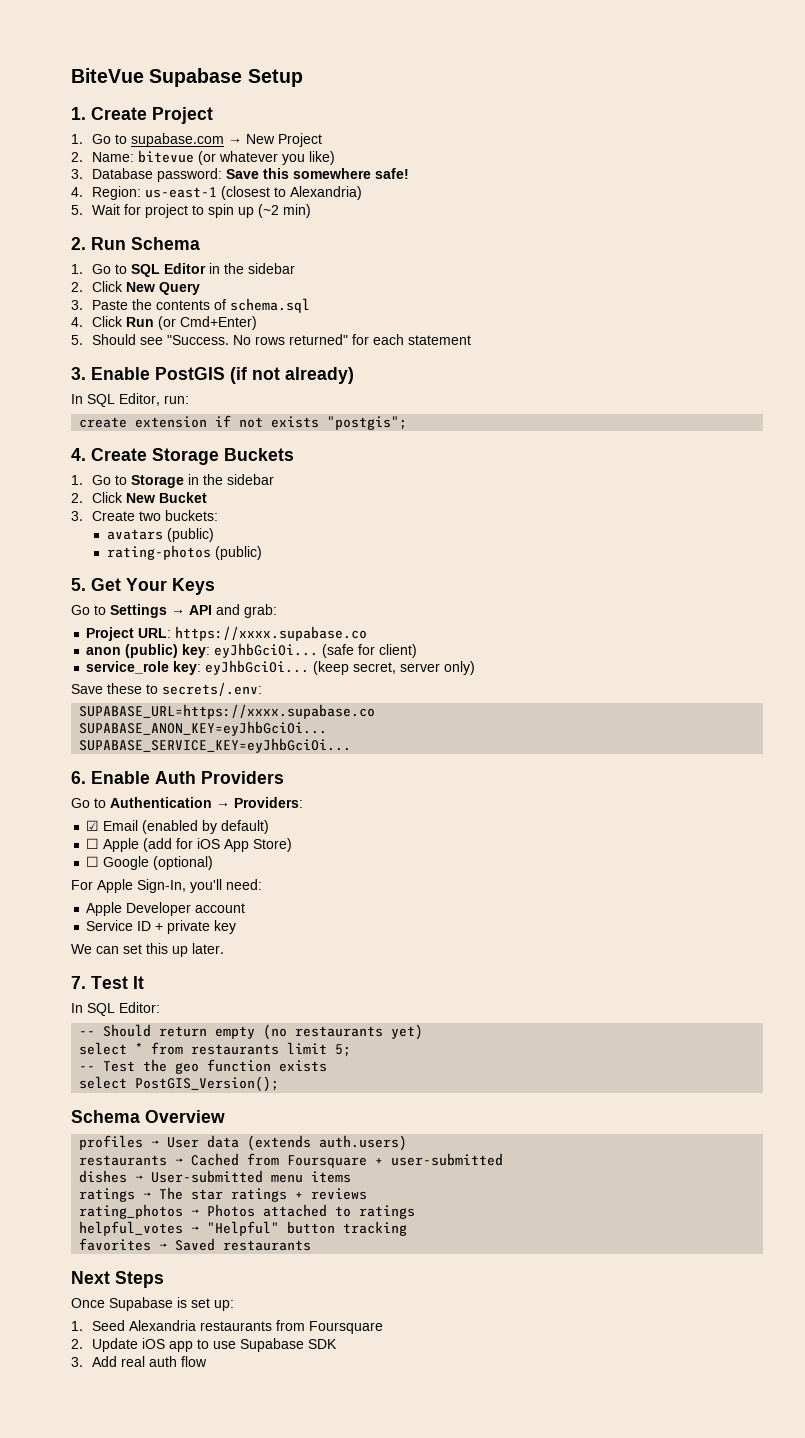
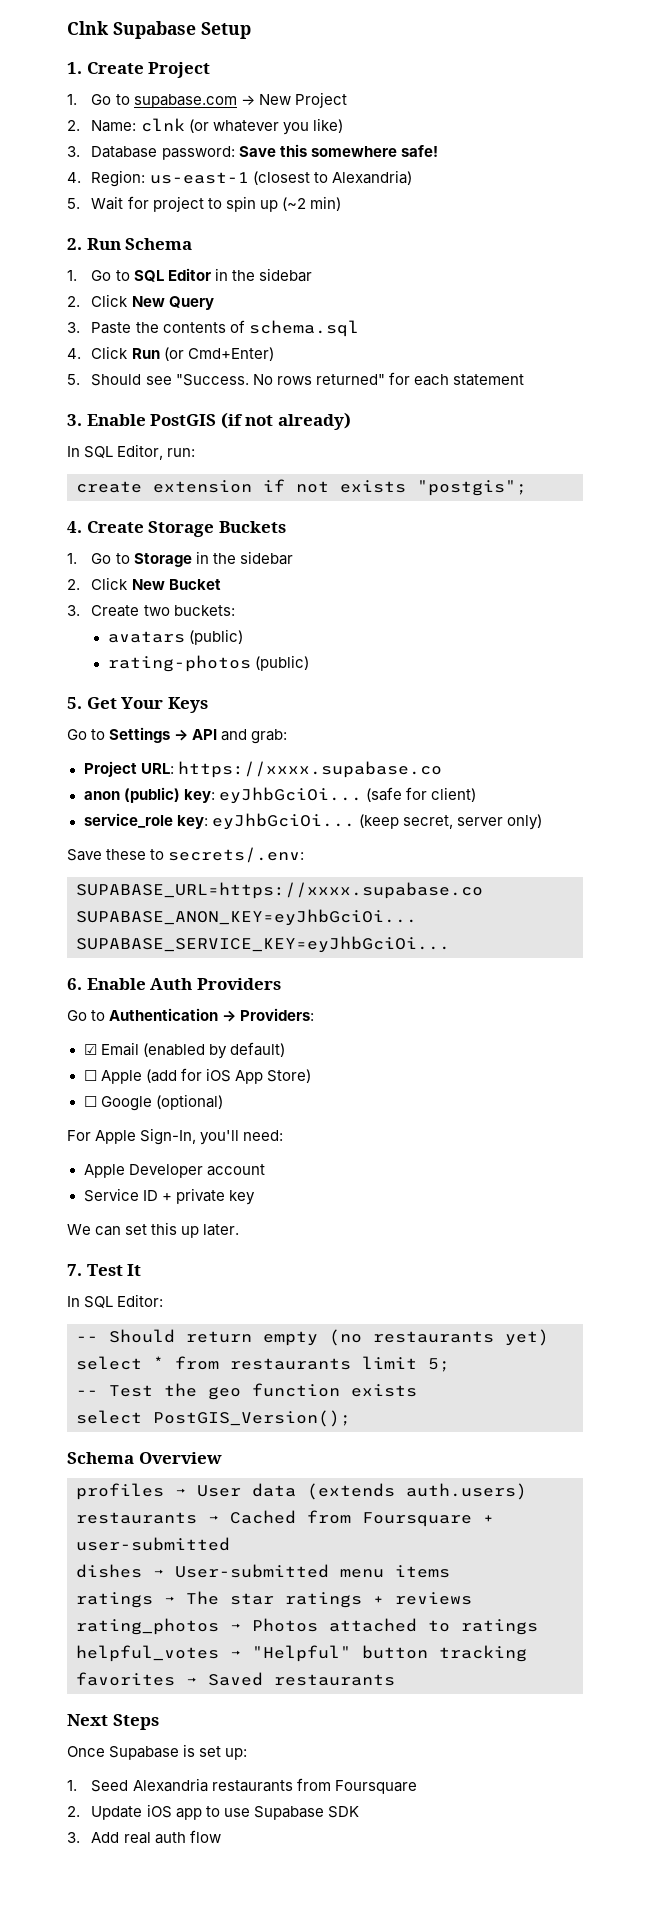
- BiteVue Supabase Setup
+ Clnk Supabase Setup
- 2. Name: bitevue (or whatever you like)
+ 2. Name: clnk (or whatever you like)

